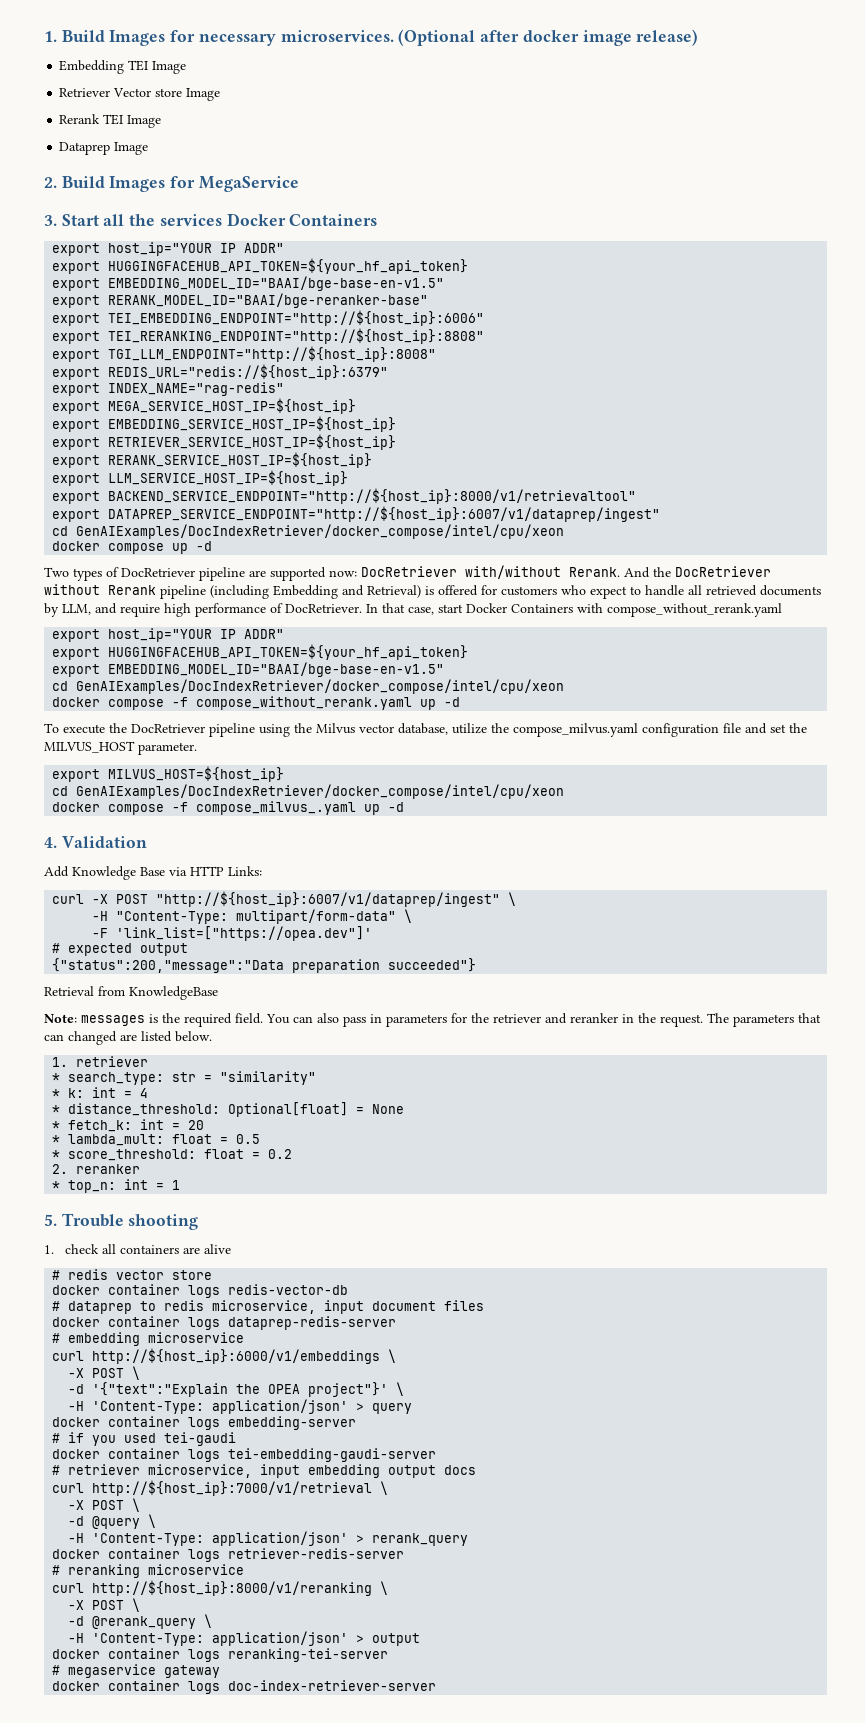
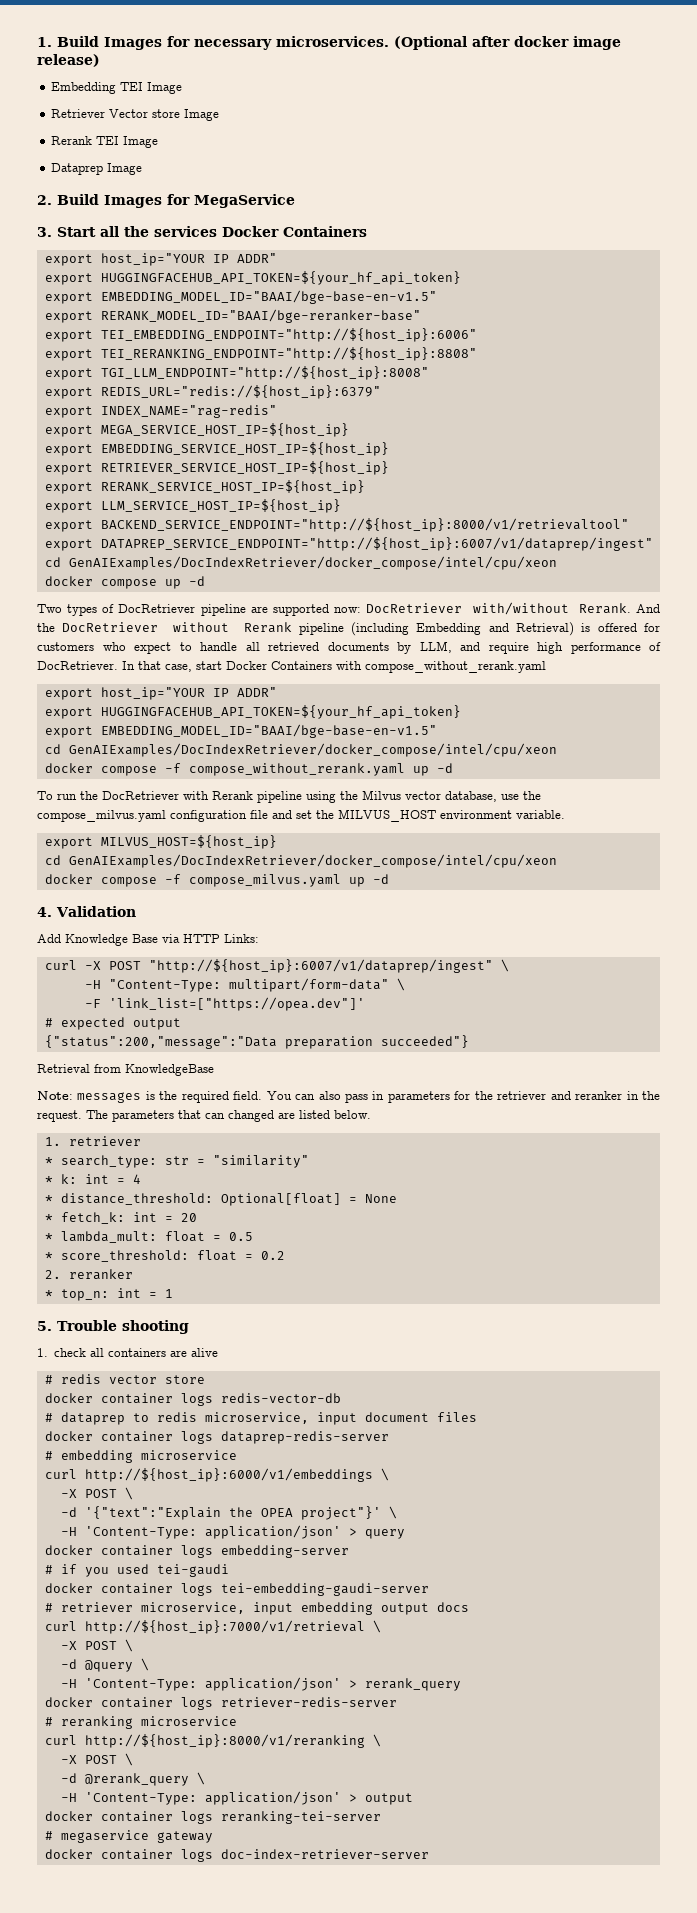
- To execute the DocRetriever pipeline using the Milvus vector database, utilize the compose_milvus.yaml configuration file and set the MILVUS_HOST parameter.
+ To run the DocRetriever with Rerank pipeline using the Milvus vector database, use the compose_milvus.yaml configuration file and set the MILVUS_HOST environment variable.
- docker compose -f compose_milvus_.yaml up -d
+ docker compose -f compose_milvus.yaml up -d

